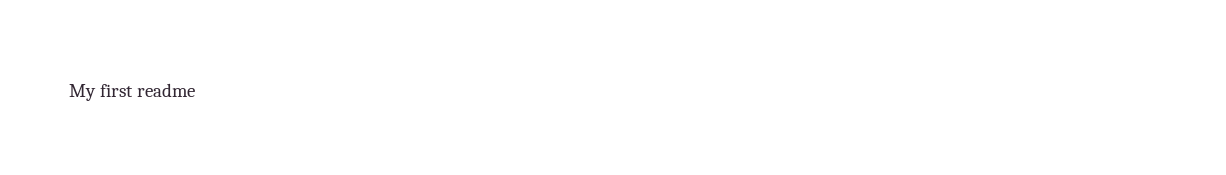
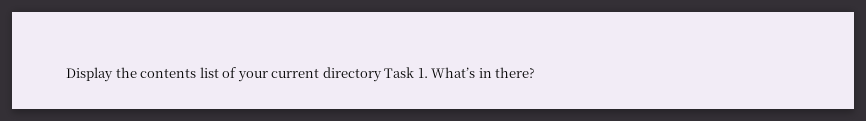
- My first readme
+ Display the contents list of your current directory Task 1. What’s in there?

